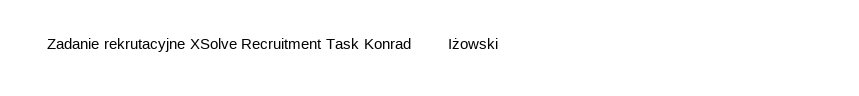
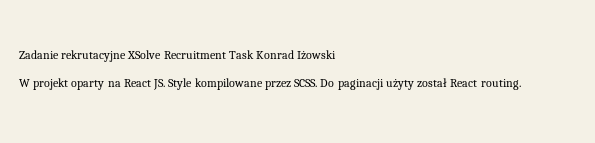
+ W projekt oparty na React JS. Style kompilowane przez SCSS. Do paginacji użyty został React routing.

